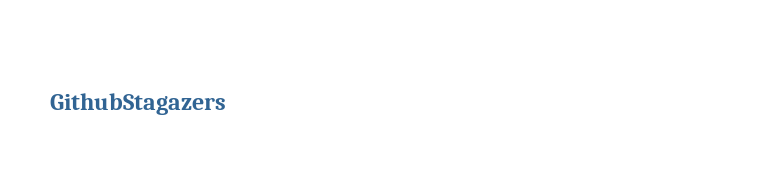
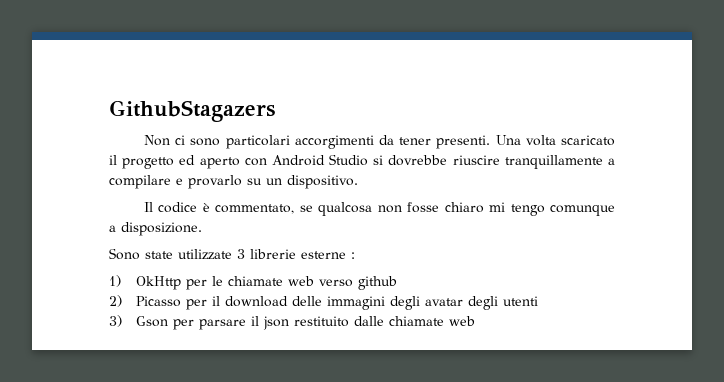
+ Non ci sono particolari accorgimenti da tener presenti. Una volta scaricato il progetto ed aperto con Android Studio si dovrebbe riuscire tranquillamente a compilare e provarlo su un dispositivo.
+ Il codice è commentato, se qualcosa non fosse chiaro mi tengo comunque a disposizione.
+ Sono state utilizzate 3 librerie esterne :
+ 1) OkHttp per le chiamate web verso github
+ 2) Picasso per il download delle immagini degli avatar degli utenti
+ 3) Gson per parsare il json restituito dalle chiamate web

